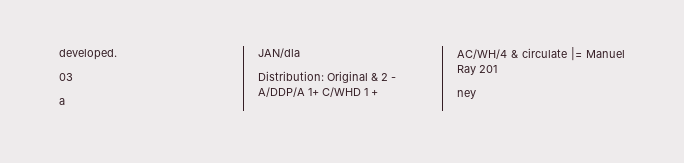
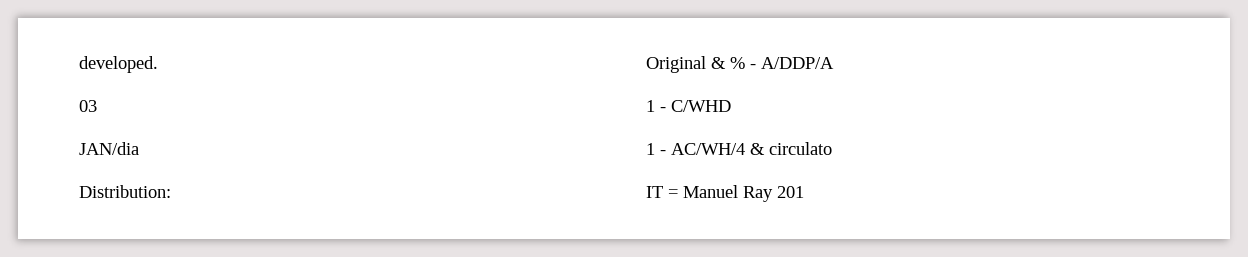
- a
- JAN/dla
+ JAN/dia
- Distribution: Original & 2 - A/DDP/A 1+ C/WHD 1 + AC/WH/4 & circulate |= Manuel Ray 201
+ Distribution:
+ Original & % - A/DDP/A
+ 1 - C/WHD
+ 1 - AC/WH/4 & circulato
+ IT = Manuel Ray 201
- ney

